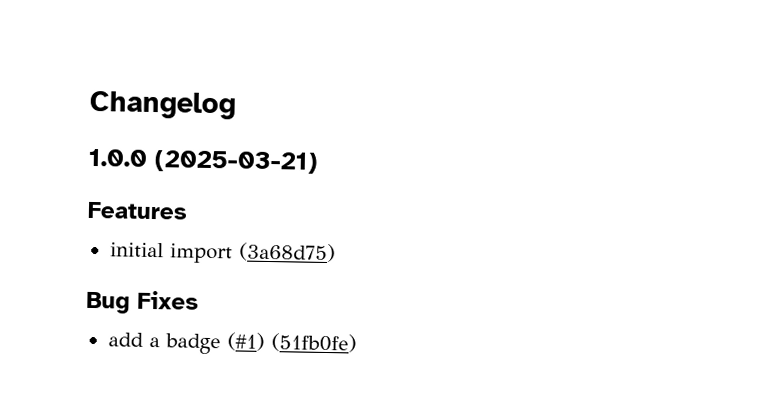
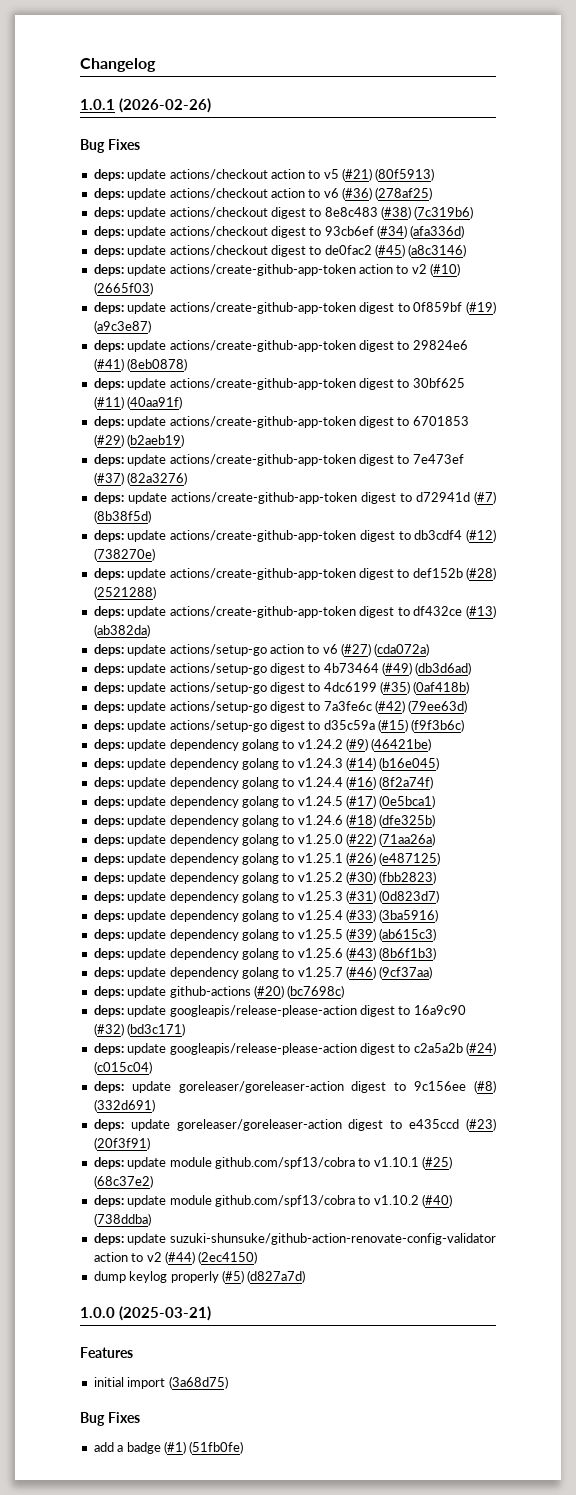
+ 1.0.1 (2026-02-26)
+ Bug Fixes
+ deps: update actions/checkout action to v5 (#21) (80f5913)
+ deps: update actions/checkout action to v6 (#36) (278af25)
+ deps: update actions/checkout digest to 8e8c483 (#38) (7c319b6)
+ deps: update actions/checkout digest to 93cb6ef (#34) (afa336d)
+ deps: update actions/checkout digest to de0fac2 (#45) (a8c3146)
+ deps: update actions/create-github-app-token action to v2 (#10) (2665f03)
+ deps: update actions/create-github-app-token digest to 0f859bf (#19) (a9c3e87)
+ deps: update actions/create-github-app-token digest to 29824e6 (#41) (8eb0878)
+ deps: update actions/create-github-app-token digest to 30bf625 (#11) (40aa91f)
+ deps: update actions/create-github-app-token digest to 6701853 (#29) (b2aeb19)
+ deps: update actions/create-github-app-token digest to 7e473ef (#37) (82a3276)
+ deps: update actions/create-github-app-token digest to d72941d (#7) (8b38f5d)
+ deps: update actions/create-github-app-token digest to db3cdf4 (#12) (738270e)
+ deps: update actions/create-github-app-token digest to def152b (#28) (2521288)
+ deps: update actions/create-github-app-token digest to df432ce (#13) (ab382da)
+ deps: update actions/setup-go action to v6 (#27) (cda072a)
+ deps: update actions/setup-go digest to 4b73464 (#49) (db3d6ad)
+ deps: update actions/setup-go digest to 4dc6199 (#35) (0af418b)
+ deps: update actions/setup-go digest to 7a3fe6c (#42) (79ee63d)
+ deps: update actions/setup-go digest to d35c59a (#15) (f9f3b6c)
+ deps: update dependency golang to v1.24.2 (#9) (46421be)
+ deps: update dependency golang to v1.24.3 (#14) (b16e045)
+ deps: update dependency golang to v1.24.4 (#16) (8f2a74f)
+ deps: update dependency golang to v1.24.5 (#17) (0e5bca1)
+ deps: update dependency golang to v1.24.6 (#18) (dfe325b)
+ deps: update dependency golang to v1.25.0 (#22) (71aa26a)
+ deps: update dependency golang to v1.25.1 (#26) (e487125)
+ deps: update dependency golang to v1.25.2 (#30) (fbb2823)
+ deps: update dependency golang to v1.25.3 (#31) (0d823d7)
+ deps: update dependency golang to v1.25.4 (#33) (3ba5916)
+ deps: update dependency golang to v1.25.5 (#39) (ab615c3)
+ deps: update dependency golang to v1.25.6 (#43) (8b6f1b3)
+ deps: update dependency golang to v1.25.7 (#46) (9cf37aa)
+ deps: update github-actions (#20) (bc7698c)
+ deps: update googleapis/release-please-action digest to 16a9c90 (#32) (bd3c171)
+ deps: update googleapis/release-please-action digest to c2a5a2b (#24) (c015c04)
+ deps: update goreleaser/goreleaser-action digest to 9c156ee (#8) (332d691)
+ deps: update goreleaser/goreleaser-action digest to e435ccd (#23) (20f3f91)
+ deps: update module github.com/spf13/cobra to v1.10.1 (#25) (68c37e2)
+ deps: update module github.com/spf13/cobra to v1.10.2 (#40) (738ddba)
+ deps: update suzuki-shunsuke/github-action-renovate-config-validator action to v2 (#44) (2ec4150)
+ dump keylog properly (#5) (d827a7d)

